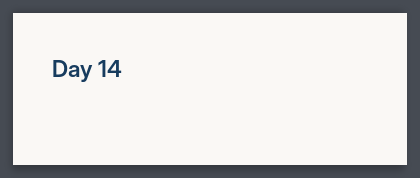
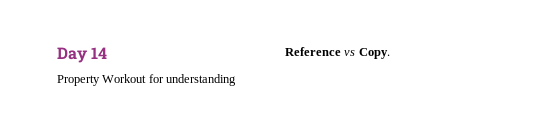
+ Property Workout for understanding Reference vs Copy.

